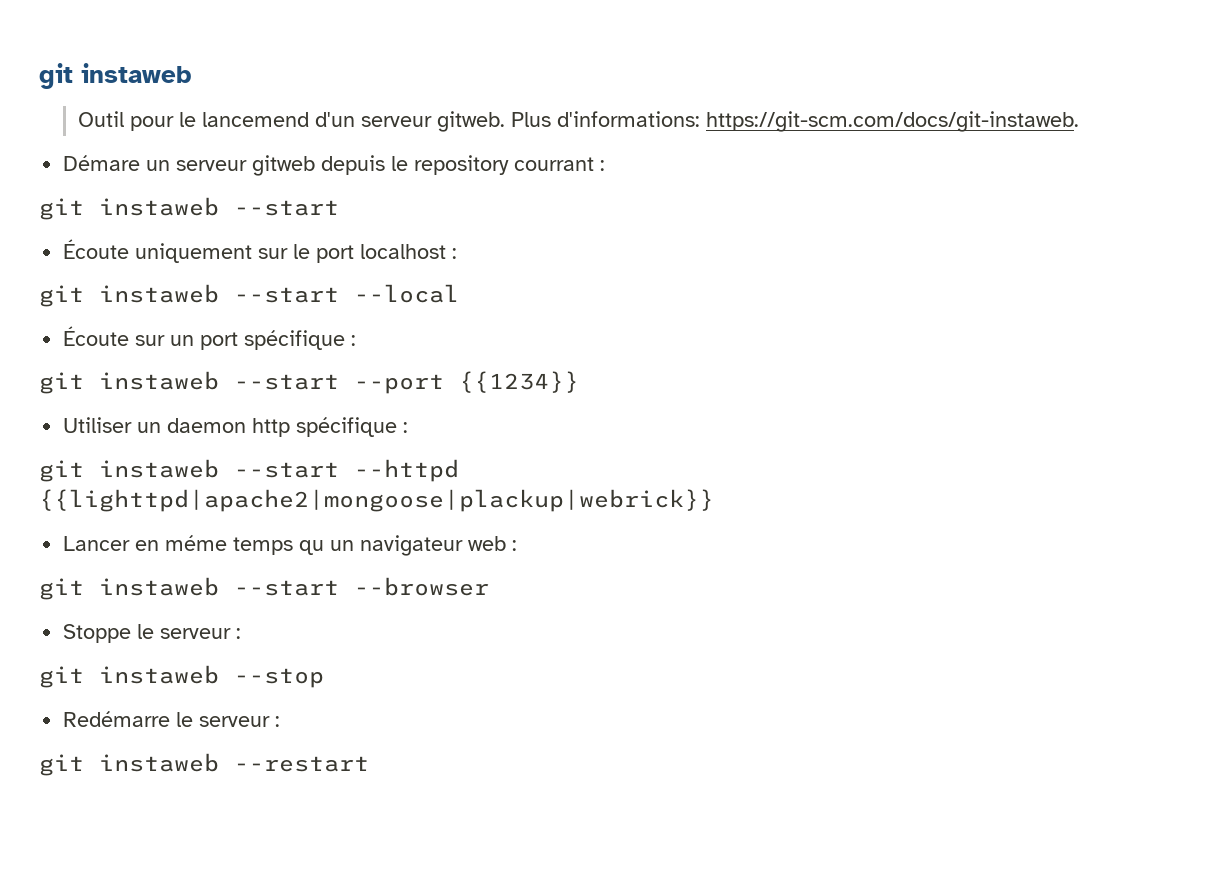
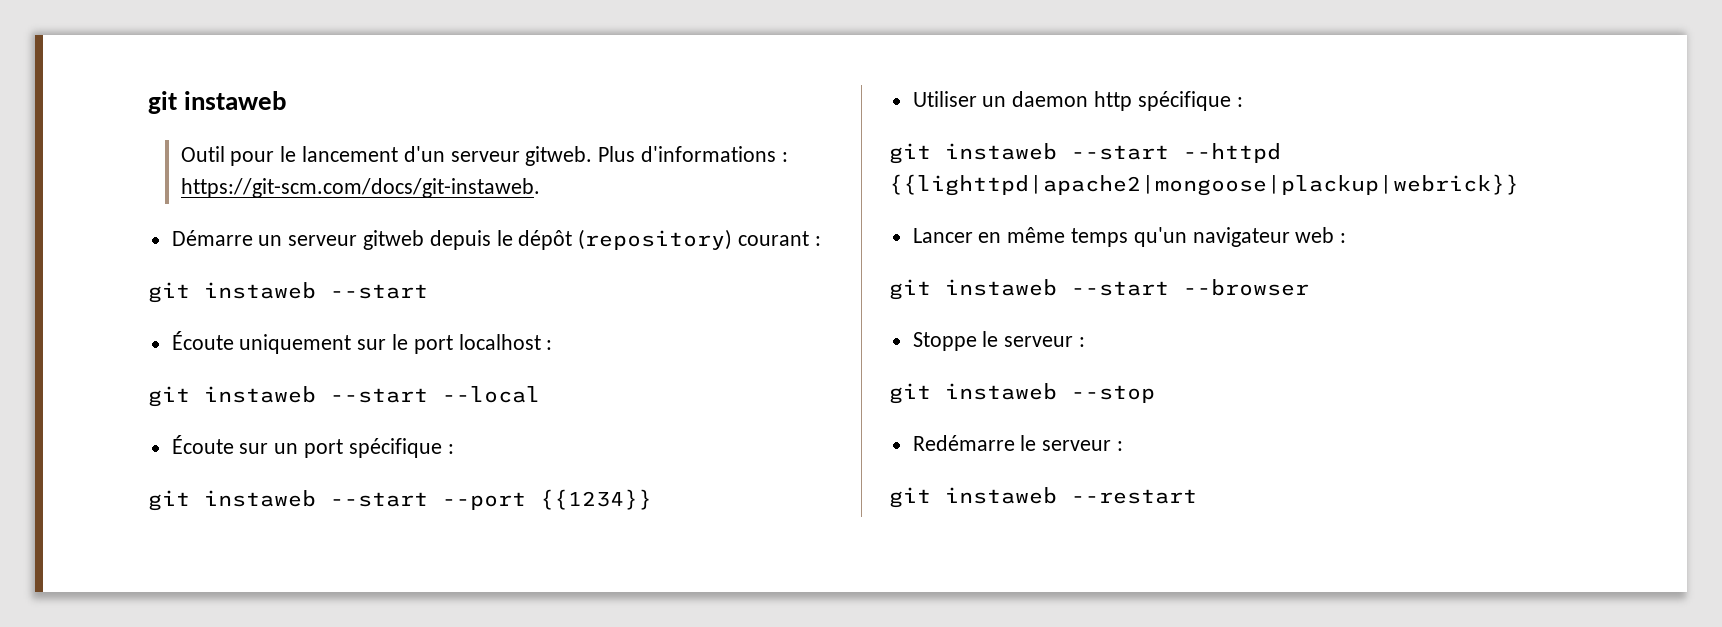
- Outil pour le lancemend d'un serveur gitweb.
+ Outil pour le lancement d'un serveur gitweb.
- Plus d'informations: https://git-scm.com/docs/git-instaweb.
+ Plus d'informations : https://git-scm.com/docs/git-instaweb.
- Démare un serveur gitweb depuis le repository courrant :
+ Démarre un serveur gitweb depuis le dépôt (repository) courant :
- Lancer en méme temps qu un navigateur web :
+ Lancer en même temps qu'un navigateur web :

